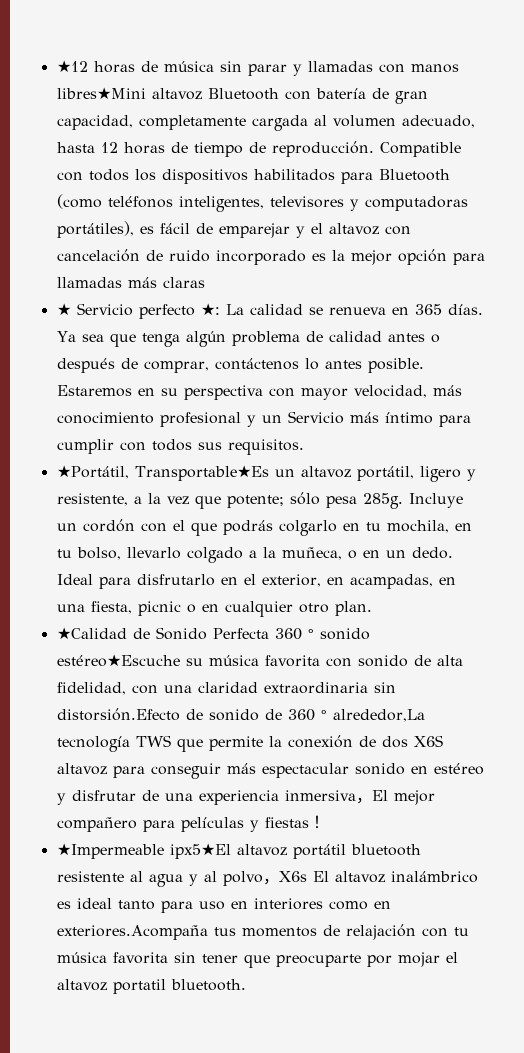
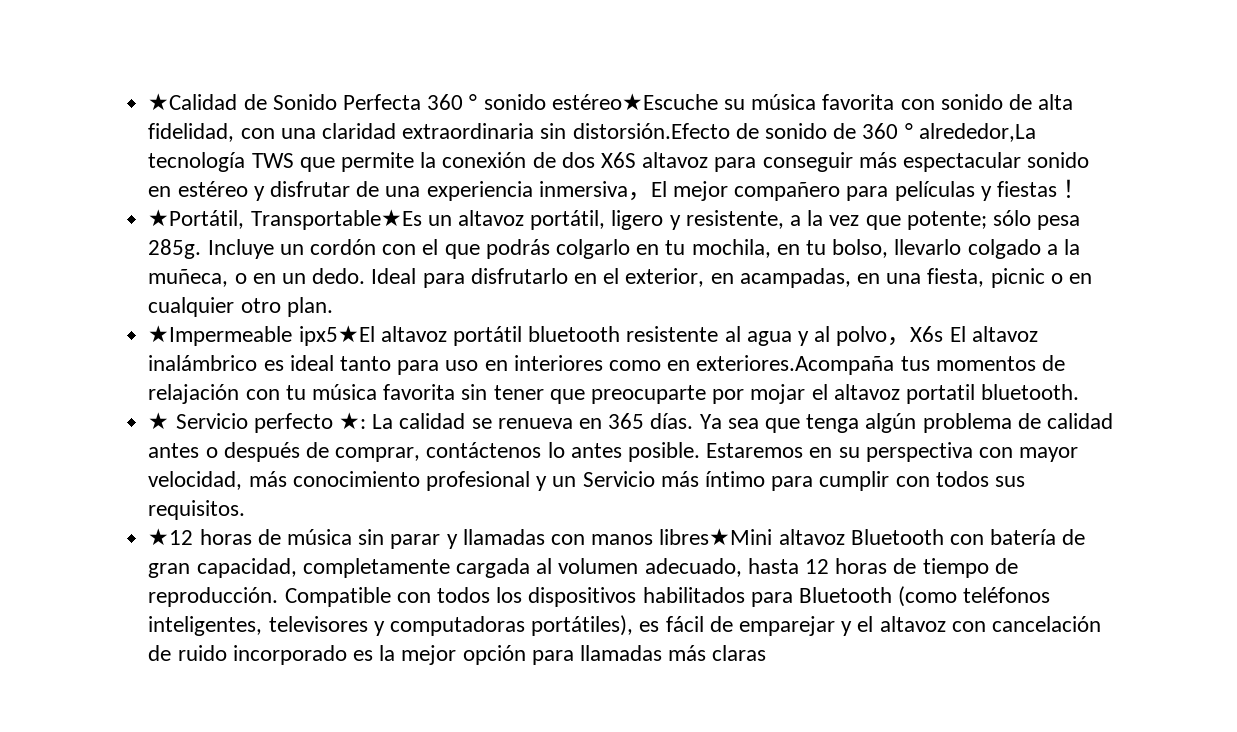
+ ★Calidad de Sonido Perfecta 360 ° sonido estéreo★Escuche su música favorita con sonido de alta fidelidad, con una claridad extraordinaria sin distorsión.Efecto de sonido de 360 ° alrededor,La tecnología TWS que permite la conexión de dos X6S altavoz para conseguir más espectacular sonido en estéreo y disfrutar de una experiencia inmersiva，El mejor compañero para películas y fiestas！
+ ★Portátil, Transportable★Es un altavoz portátil, ligero y resistente, a la vez que potente; sólo pesa 285g. Incluye un cordón con el que podrás colgarlo en tu mochila, en tu bolso, llevarlo colgado a la muñeca, o en un dedo. Ideal para disfrutarlo en el exterior, en acampadas, en una fiesta, picnic o en cualquier otro plan.
+ ★Impermeable ipx5★El altavoz portátil bluetooth resistente al agua y al polvo，X6s El altavoz inalámbrico es ideal tanto para uso en interiores como en exteriores.Acompaña tus momentos de relajación con tu música favorita sin tener que preocuparte por mojar el altavoz portatil bluetooth.
+ ★ Servicio perfecto ★: La calidad se renueva en 365 días. Ya sea que tenga algún problema de calidad antes o después de comprar, contáctenos lo antes posible. Estaremos en su perspectiva con mayor velocidad, más conocimiento profesional y un Servicio más íntimo para cumplir con todos sus requisitos.
- ★ Servicio perfecto ★: La calidad se renueva en 365 días. Ya sea que tenga algún problema de calidad antes o después de comprar, contáctenos lo antes posible. Estaremos en su perspectiva con mayor velocidad, más conocimiento profesional y un Servicio más íntimo para cumplir con todos sus requisitos.
- ★Portátil, Transportable★Es un altavoz portátil, ligero y resistente, a la vez que potente; sólo pesa 285g. Incluye un cordón con el que podrás colgarlo en tu mochila, en tu bolso, llevarlo colgado a la muñeca, o en un dedo. Ideal para disfrutarlo en el exterior, en acampadas, en una fiesta, picnic o en cualquier otro plan.
- ★Calidad de Sonido Perfecta 360 ° sonido estéreo★Escuche su música favorita con sonido de alta fidelidad, con una claridad extraordinaria sin distorsión.Efecto de sonido de 360 ° alrededor,La tecnología TWS que permite la conexión de dos X6S altavoz para conseguir más espectacular sonido en estéreo y disfrutar de una experiencia inmersiva，El mejor compañero para películas y fiestas！
- ★Impermeable ipx5★El altavoz portátil bluetooth resistente al agua y al polvo，X6s El altavoz inalámbrico es ideal tanto para uso en interiores como en exteriores.Acompaña tus momentos de relajación con tu música favorita sin tener que preocuparte por mojar el altavoz portatil bluetooth.

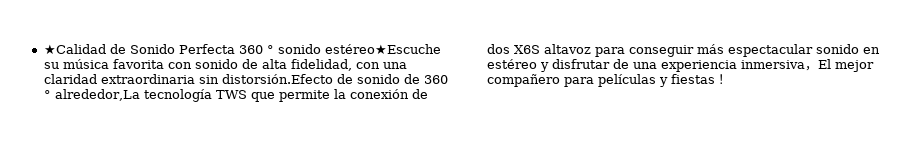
- ★Portátil, Transportable★Es un altavoz portátil, ligero y resistente, a la vez que potente; sólo pesa 285g. Incluye un cordón con el que podrás colgarlo en tu mochila, en tu bolso, llevarlo colgado a la muñeca, o en un dedo. Ideal para disfrutarlo en el exterior, en acampadas, en una fiesta, picnic o en cualquier otro plan.
- ★Impermeable ipx5★El altavoz portátil bluetooth resistente al agua y al polvo，X6s El altavoz inalámbrico es ideal tanto para uso en interiores como en exteriores.Acompaña tus momentos de relajación con tu música favorita sin tener que preocuparte por mojar el altavoz portatil bluetooth.
- ★ Servicio perfecto ★: La calidad se renueva en 365 días. Ya sea que tenga algún problema de calidad antes o después de comprar, contáctenos lo antes posible. Estaremos en su perspectiva con mayor velocidad, más conocimiento profesional y un Servicio más íntimo para cumplir con todos sus requisitos.
- ★12 horas de música sin parar y llamadas con manos libres★Mini altavoz Bluetooth con batería de gran capacidad, completamente cargada al volumen adecuado, hasta 12 horas de tiempo de reproducción. Compatible con todos los dispositivos habilitados para Bluetooth (como teléfonos inteligentes, televisores y computadoras portátiles), es fácil de emparejar y el altavoz con cancelación de ruido incorporado es la mejor opción para llamadas más claras

